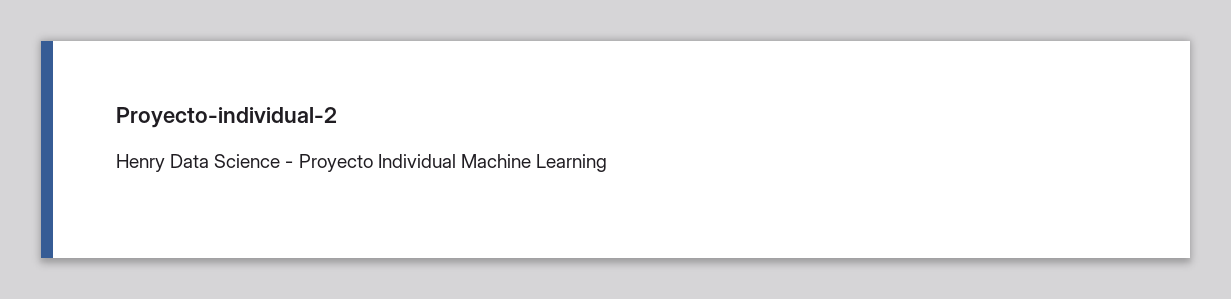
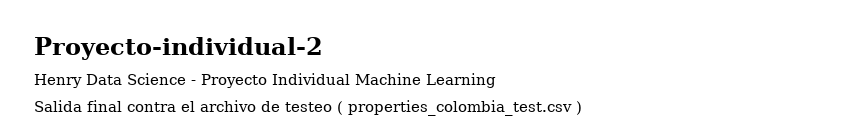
+ Salida final contra el archivo de testeo ( properties_colombia_test.csv )

